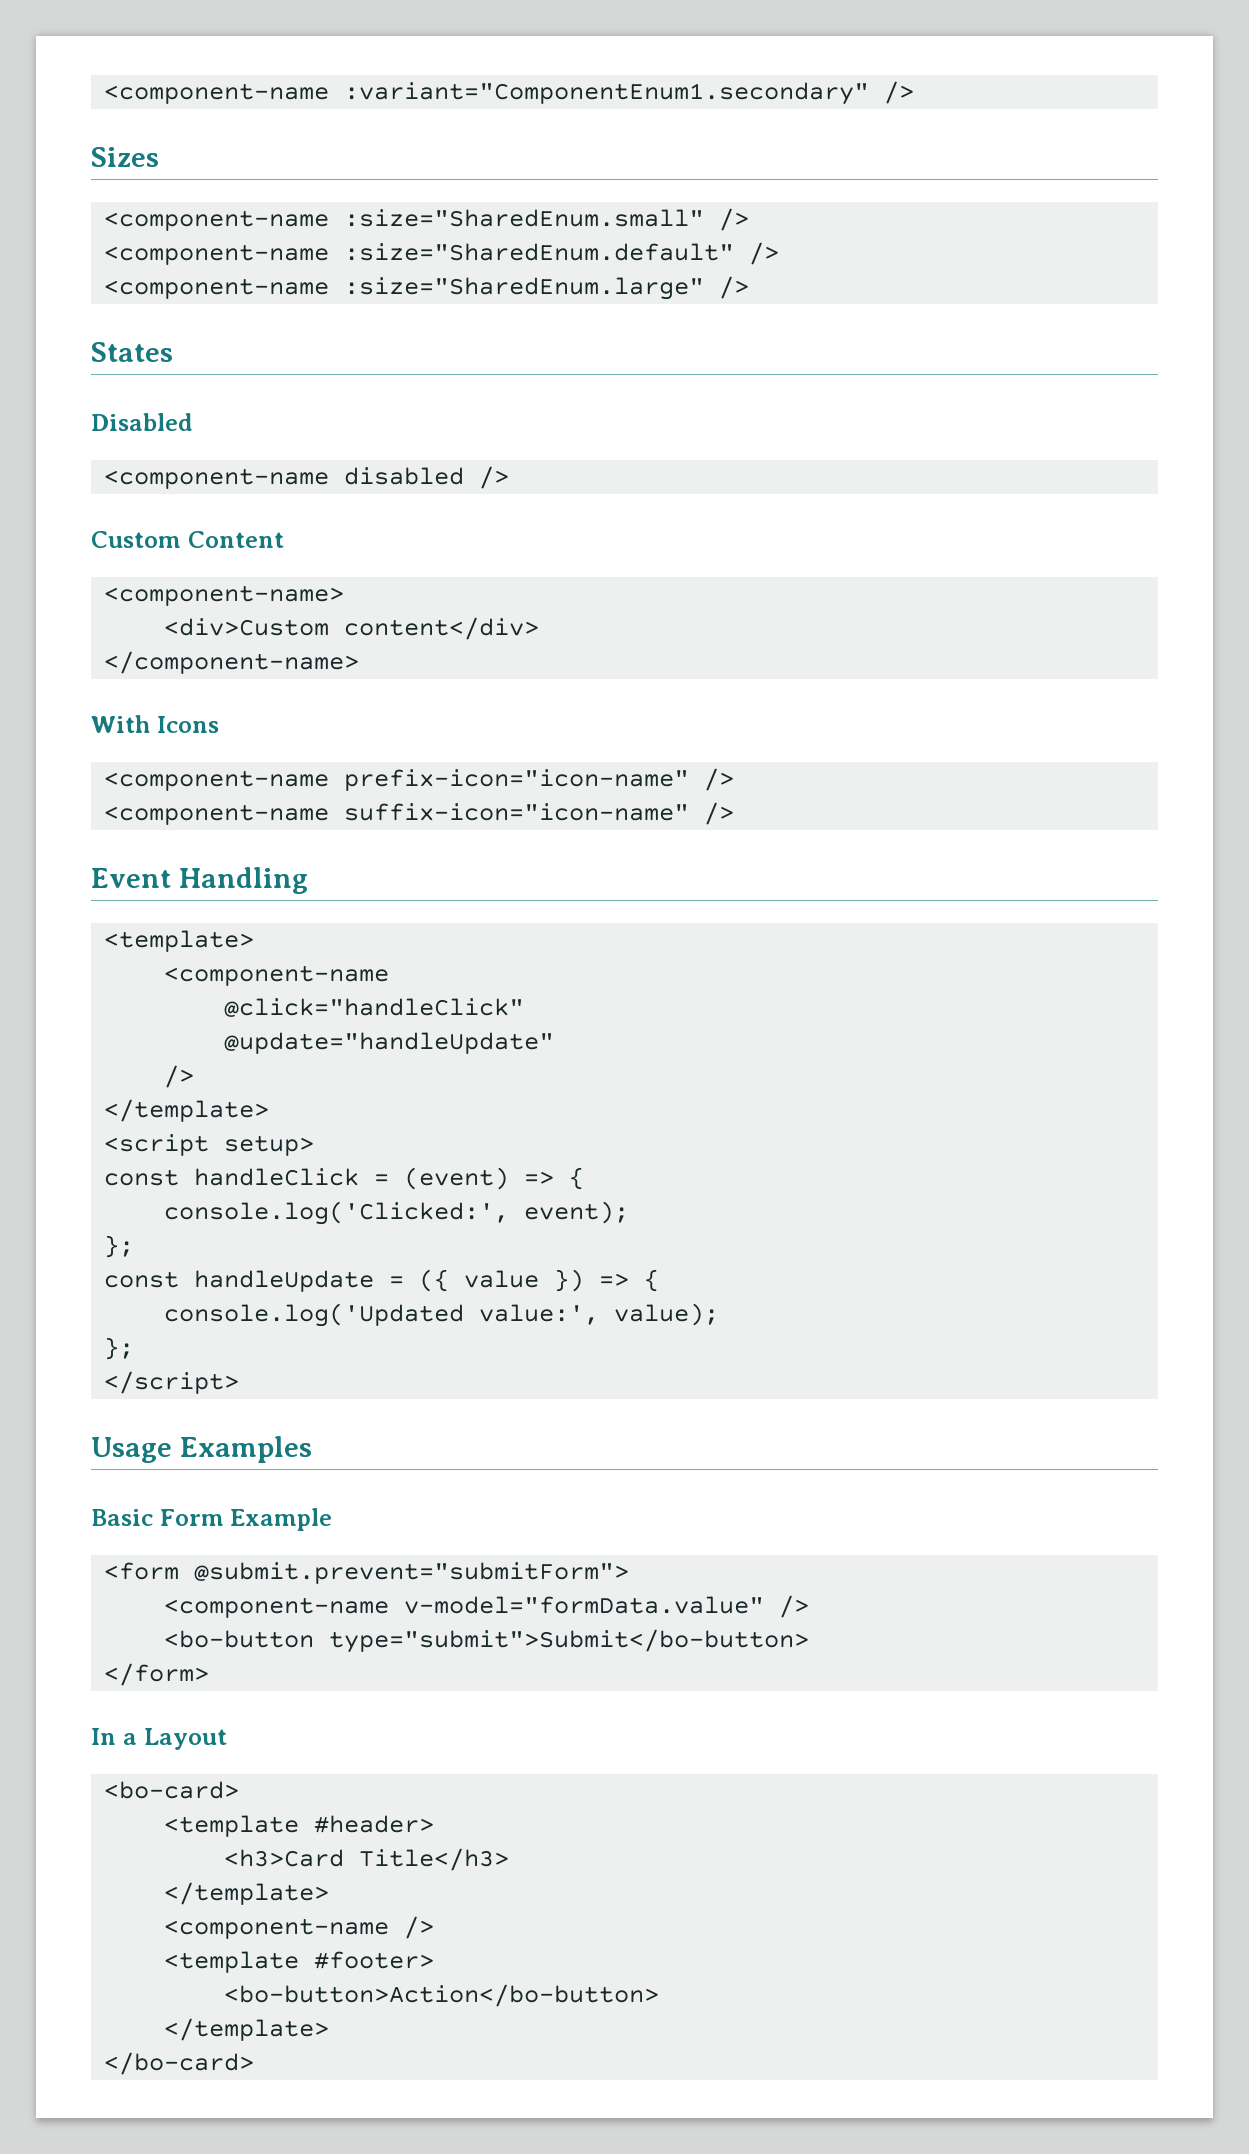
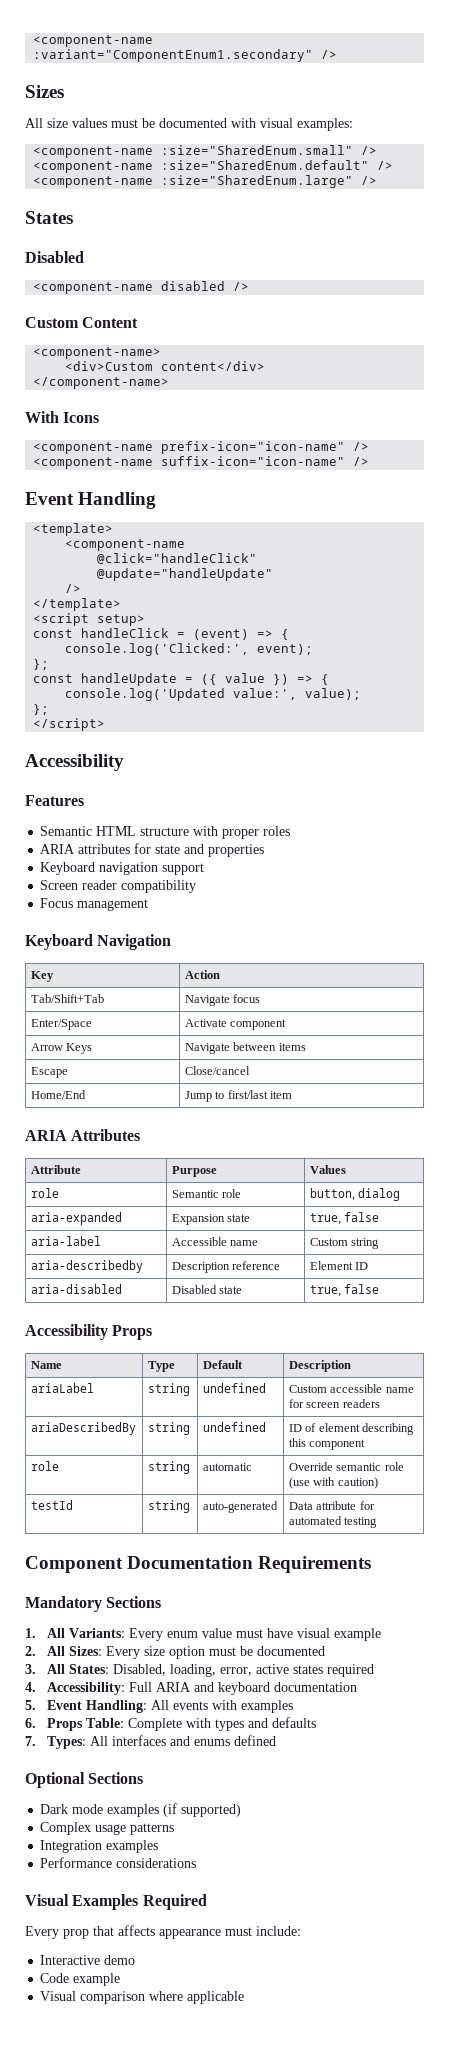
+ All size values must be documented with visual examples:
  </script>
- Usage Examples
- Basic Form Example
- <form @submit.prevent="submitForm">
- <component-name v-model="formData.value" />
- <bo-button type="submit">Submit</bo-button>
- </form>
- In a Layout
- <bo-card>
- <template #header>
- <h3>Card Title</h3>
- </template>
- <component-name />
- <template #footer>
- <bo-button>Action</bo-button>
- </template>
- </bo-card>
+ Accessibility
+ Features
+ Semantic HTML structure with proper roles
+ ARIA attributes for state and properties
+ Keyboard navigation support
+ Screen reader compatibility
+ Focus management
+ Keyboard Navigation
+ Key | Action
+ Tab/Shift+Tab | Navigate focus
+ Enter/Space | Activate component
+ Arrow Keys | Navigate between items
+ Escape | Close/cancel
+ Home/End | Jump to first/last item
+ ARIA Attributes
+ Attribute | Purpose | Values
+ role | Semantic role | button, dialog
+ aria-expanded | Expansion state | true, false
+ aria-label | Accessible name | Custom string
+ aria-describedby | Description reference | Element ID
+ aria-disabled | Disabled state | true, false
+ Accessibility Props
+ Name | Type | Default | Description
+ ariaLabel | string | undefined | Custom accessible name for screen readers
+ ariaDescribedBy | string | undefined | ID of element describing this component
+ role | string | automatic | Override semantic role (use with caution)
+ testId | string | auto-generated | Data attribute for automated testing
+ Component Documentation Requirements
+ Mandatory Sections
+ 1. All Variants: Every enum value must have visual example
+ 2. All Sizes: Every size option must be documented
+ 3. All States: Disabled, loading, error, active states required
+ 4. Accessibility: Full ARIA and keyboard documentation
+ 5. Event Handling: All events with examples
+ 6. Props Table: Complete with types and defaults
+ 7. Types: All interfaces and enums defined
+ Optional Sections
+ Dark mode examples (if supported)
+ Complex usage patterns
+ Integration examples
+ Performance considerations
+ Visual Examples Required
+ Every prop that affects appearance must include:
+ Interactive demo
+ Code example
+ Visual comparison where applicable

